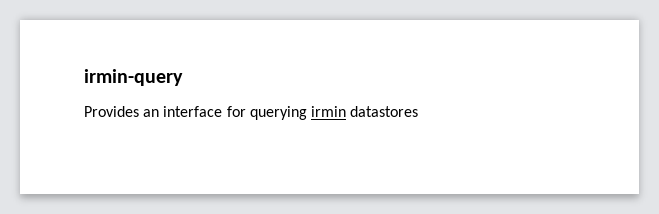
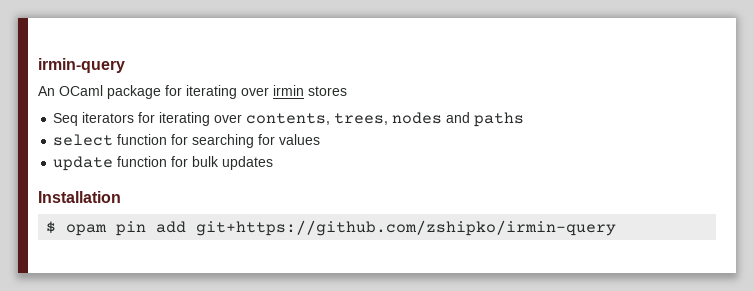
- Provides an interface for querying irmin datastores
+ An OCaml package for iterating over irmin stores
+ Seq iterators for iterating over contents, trees, nodes and paths
+ select function for searching for values
+ update function for bulk updates
+ Installation
+ $ opam pin add git+https://github.com/zshipko/irmin-query

